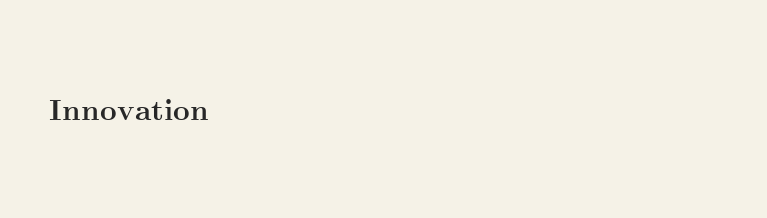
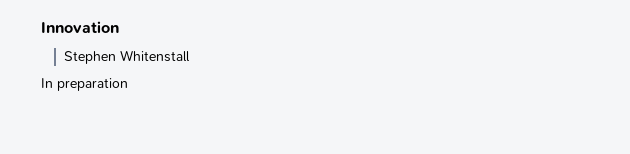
+ Stephen Whitenstall
+ In preparation

